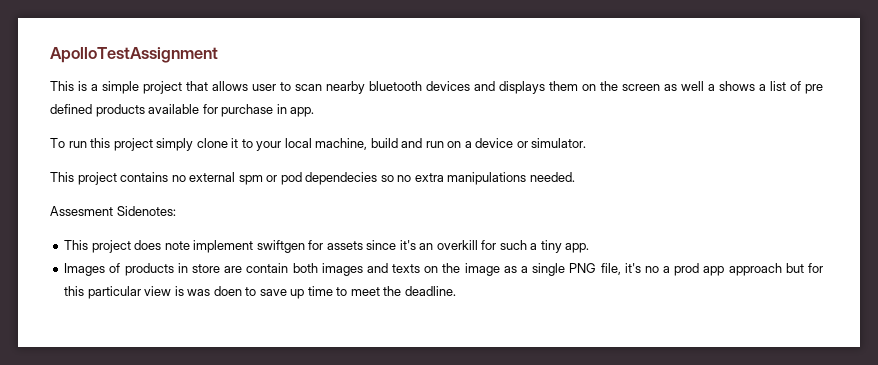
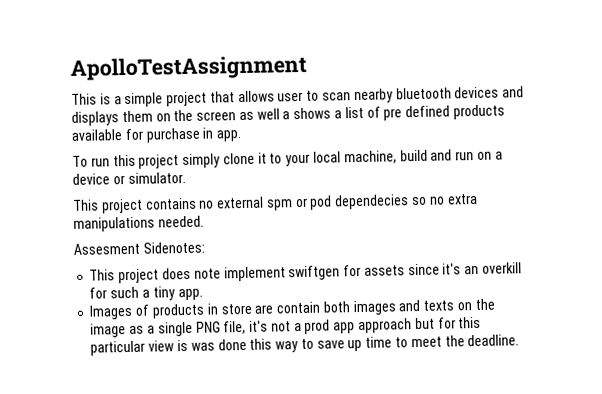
- Images of products in store are contain both images and texts on the image as a single PNG file, it's no a prod app approach but for this particular view is was doen to save up time to meet the deadline.
+ Images of products in store are contain both images and texts on the image as a single PNG file, it's not a prod app approach but for this particular view is was done this way to save up time to meet the deadline.

